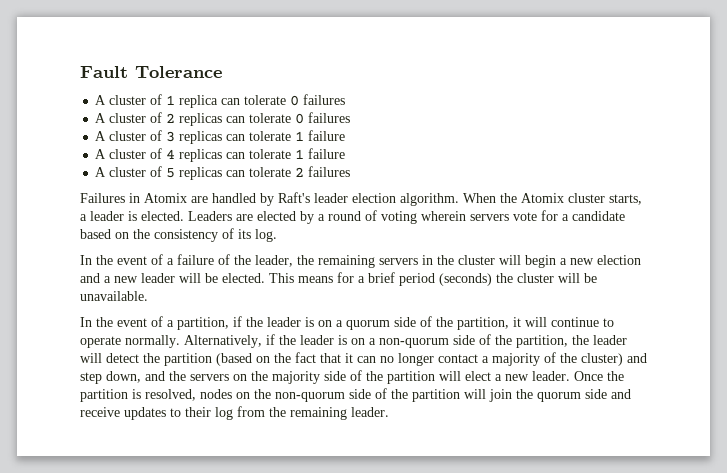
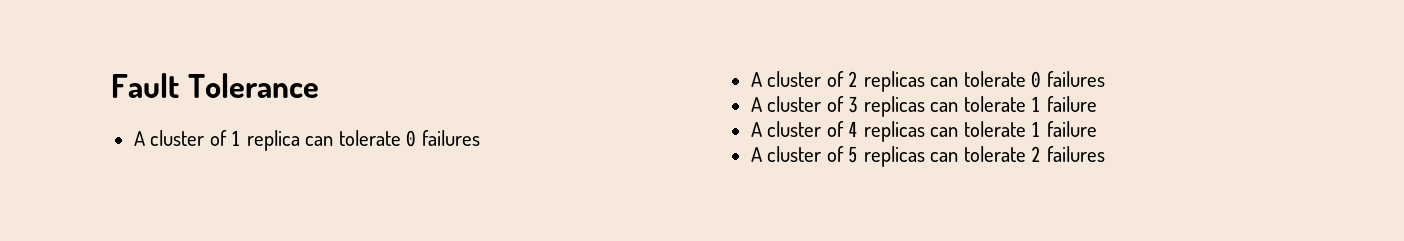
- Failures in Atomix are handled by Raft's leader election algorithm. When the Atomix cluster starts, a leader is elected. Leaders are elected by a round of voting wherein servers vote for a candidate based on the consistency of its log.
- In the event of a failure of the leader, the remaining servers in the cluster will begin a new election and a new leader will be elected. This means for a brief period (seconds) the cluster will be unavailable.
- In the event of a partition, if the leader is on a quorum side of the partition, it will continue to operate normally. Alternatively, if the leader is on a non-quorum side of the partition, the leader will detect the partition (based on the fact that it can no longer contact a majority of the cluster) and step down, and the servers on the majority side of the partition will elect a new leader. Once the partition is resolved, nodes on the non-quorum side of the partition will join the quorum side and receive updates to their log from the remaining leader.

